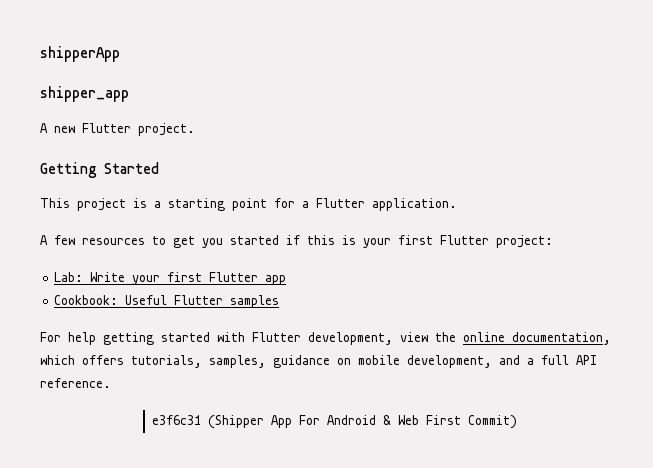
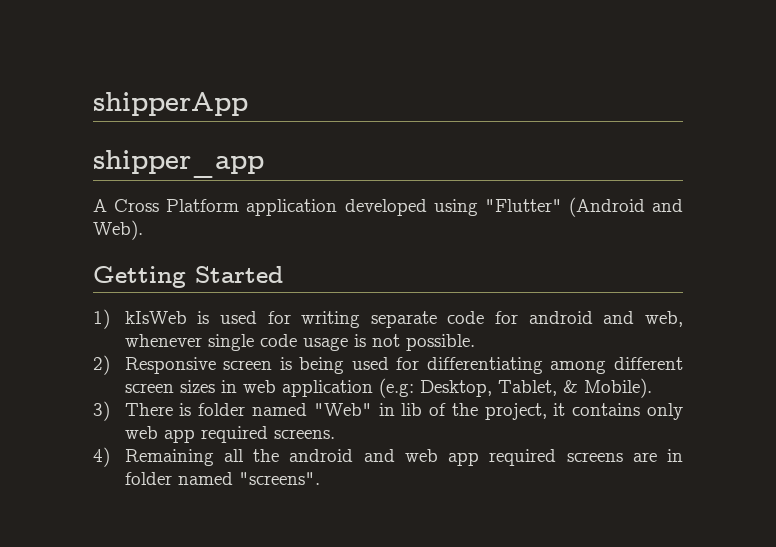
- A new Flutter project.
+ A Cross Platform application developed using "Flutter" (Android and Web).
  Getting Started
- This project is a starting point for a Flutter application.
- A few resources to get you started if this is your first Flutter project:
- Lab: Write your first Flutter app
- Cookbook: Useful Flutter samples
- For help getting started with Flutter development, view the online documentation, which offers tutorials, samples, guidance on mobile development, and a full API reference.
- e3f6c31 (Shipper App For Android & Web First Commit)
+ 1) kIsWeb is used for writing separate code for android and web, whenever single code usage is not possible.
+ 2) Responsive screen is being used for differentiating among different screen sizes in web application (e.g: Desktop, Tablet, & Mobile).
+ 3) There is folder named "Web" in lib of the project, it contains only web app required screens.
+ 4) Remaining all the android and web app required screens are in folder named "screens".

